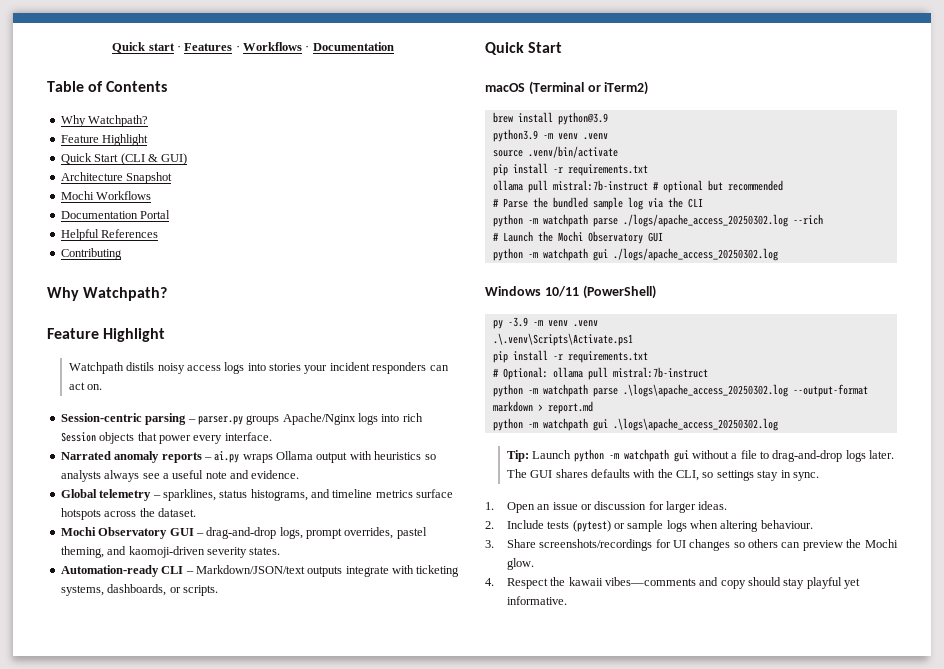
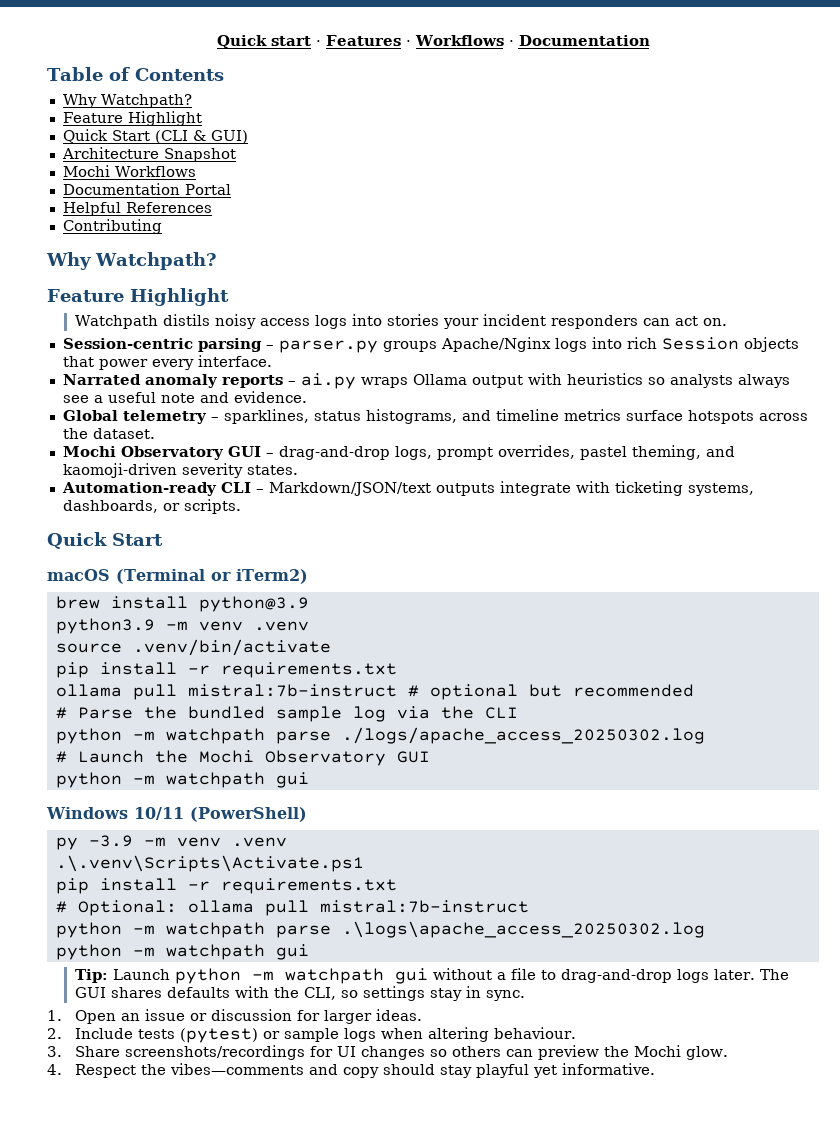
- python -m watchpath parse ./logs/apache_access_20250302.log --rich
+ python -m watchpath parse ./logs/apache_access_20250302.log
  # Launch the Mochi Observatory GUI
- python -m watchpath gui ./logs/apache_access_20250302.log
+ python -m watchpath gui
- python -m watchpath parse .\logs\apache_access_20250302.log --output-format markdown > report.md
- python -m watchpath gui .\logs\apache_access_20250302.log
+ python -m watchpath parse .\logs\apache_access_20250302.log
+ python -m watchpath gui
- 4. Respect the kawaii vibes—comments and copy should stay playful yet informative.
+ 4. Respect the vibes—comments and copy should stay playful yet informative.

